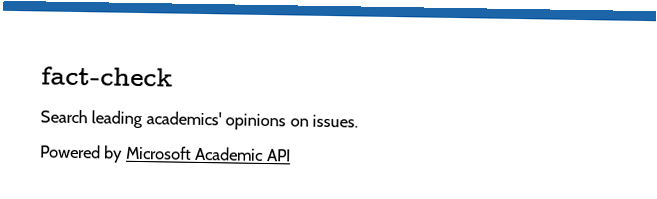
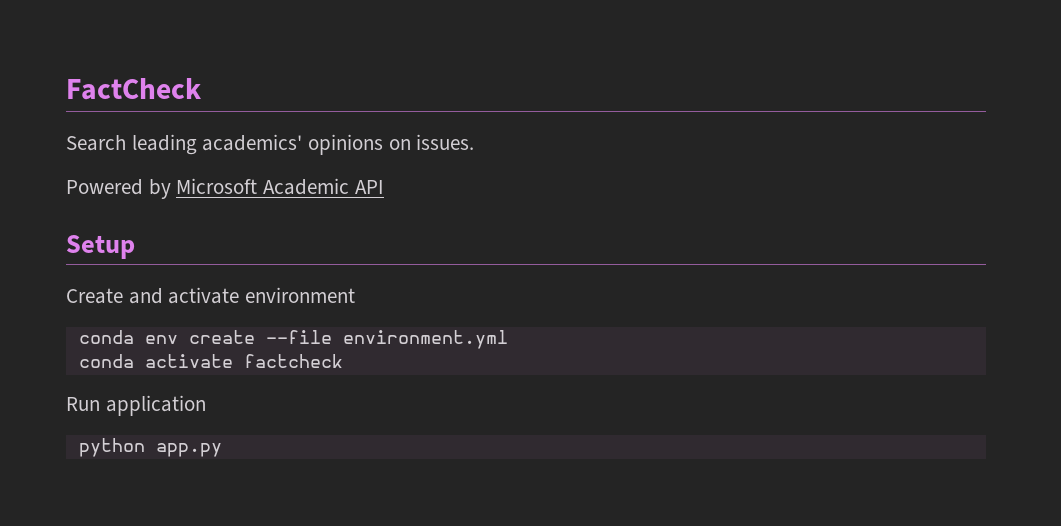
- fact-check
+ FactCheck
+ Setup
+ Create and activate environment
+ conda env create --file environment.yml
+ conda activate factcheck
+ Run application
+ python app.py

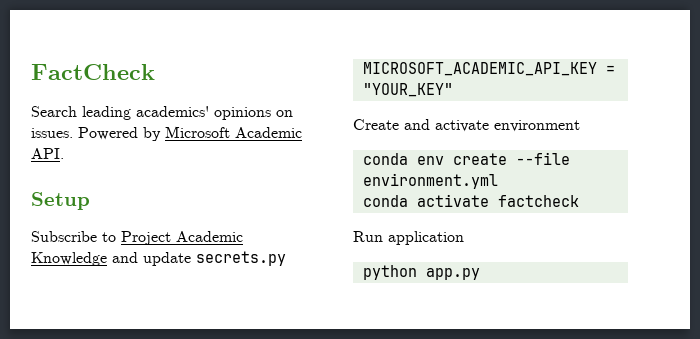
- Search leading academics' opinions on issues.
- Powered by Microsoft Academic API
+ Search leading academics' opinions on issues. Powered by Microsoft Academic API.
+ Subscribe to Project Academic Knowledge and update secrets.py
+ MICROSOFT_ACADEMIC_API_KEY = "YOUR_KEY"

